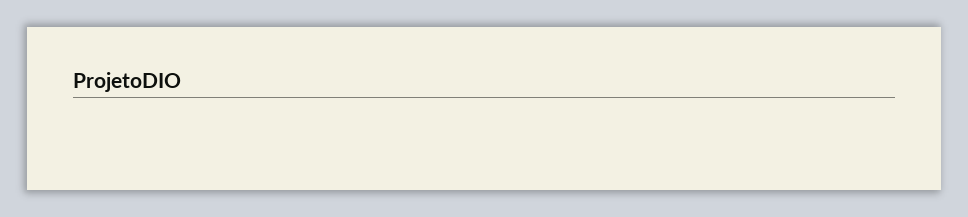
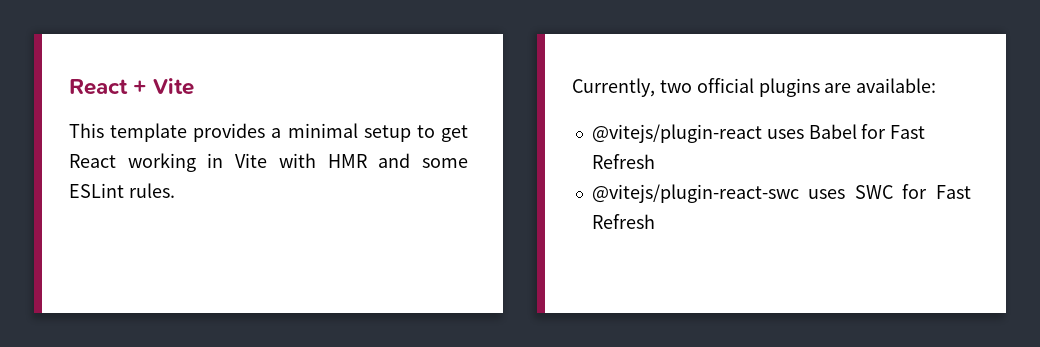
- ProjetoDIO
+ React + Vite
+ This template provides a minimal setup to get React working in Vite with HMR and some ESLint rules.
+ Currently, two official plugins are available:
+ @vitejs/plugin-react uses Babel for Fast Refresh
+ @vitejs/plugin-react-swc uses SWC for Fast Refresh

